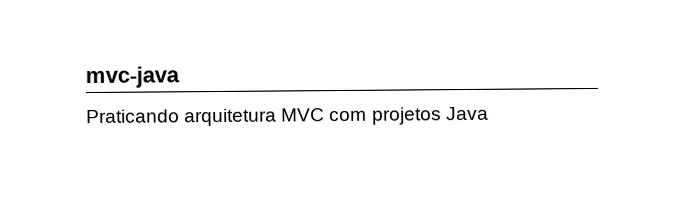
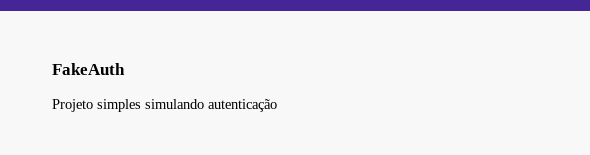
- mvc-java
- Praticando arquitetura MVC com projetos Java
+ FakeAuth
+ Projeto simples simulando autenticação

